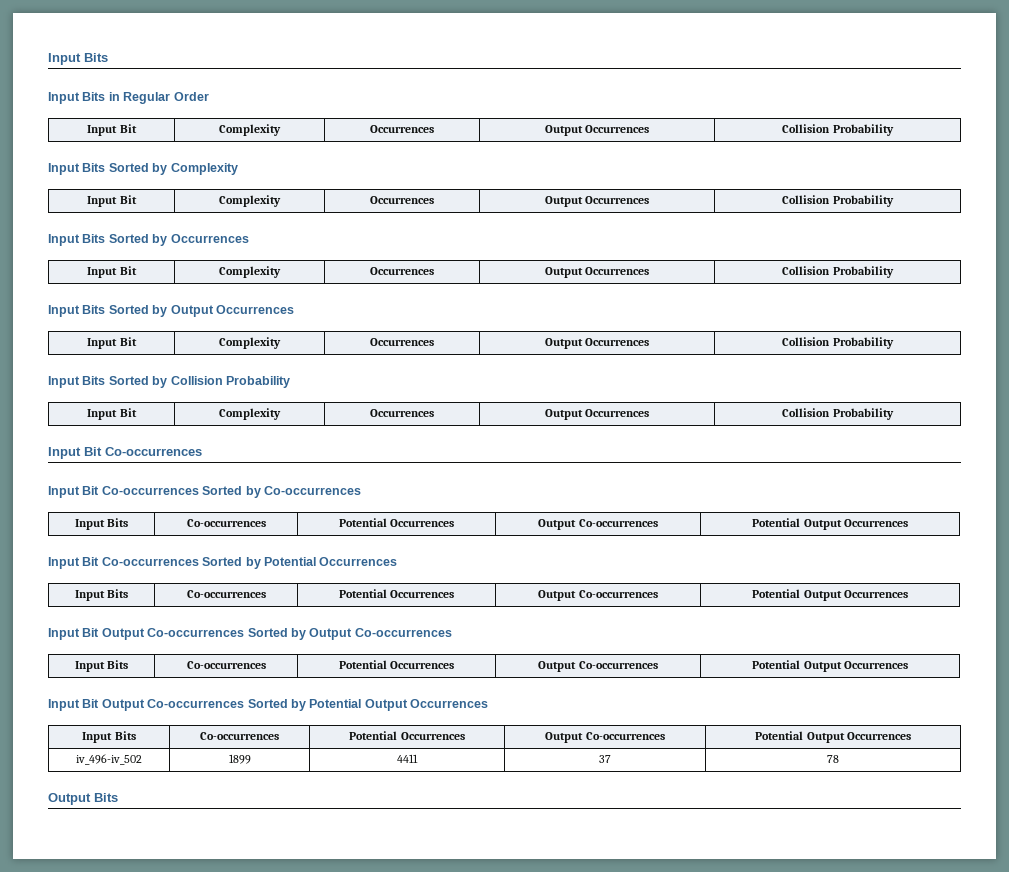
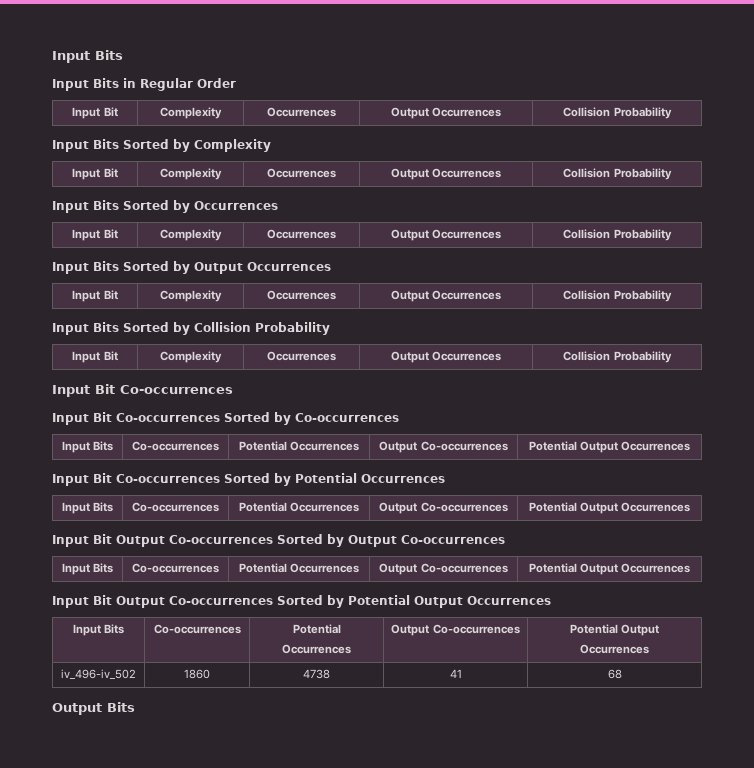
- iv_496-iv_502 | 1899 | 4411 | 37 | 78
+ iv_496-iv_502 | 1860 | 4738 | 41 | 68

